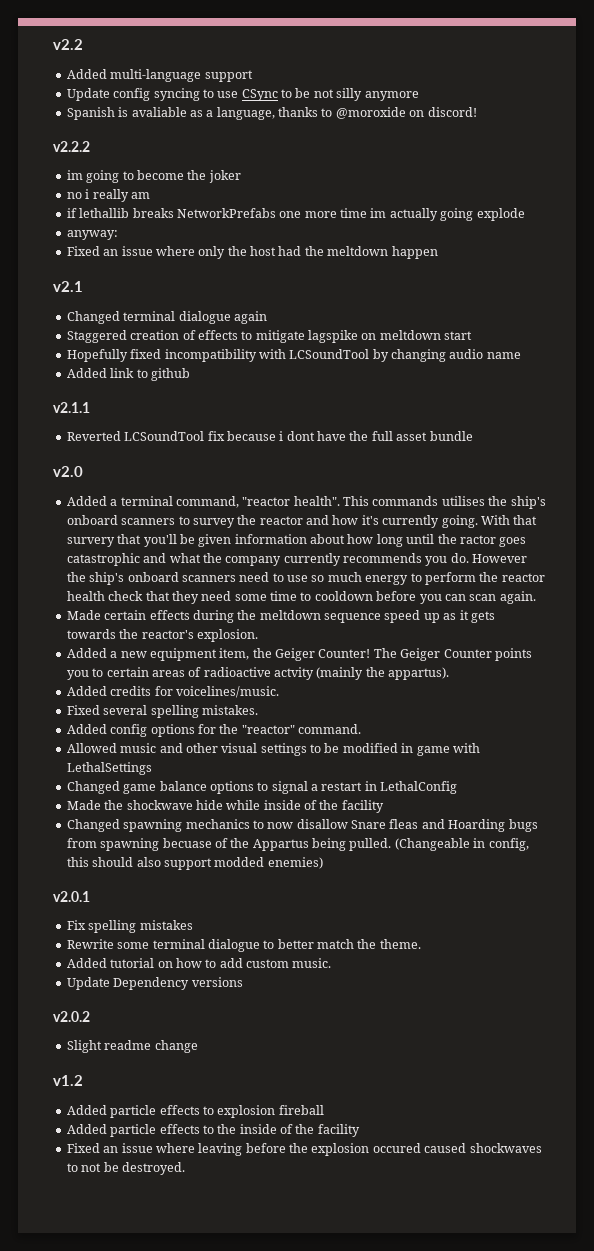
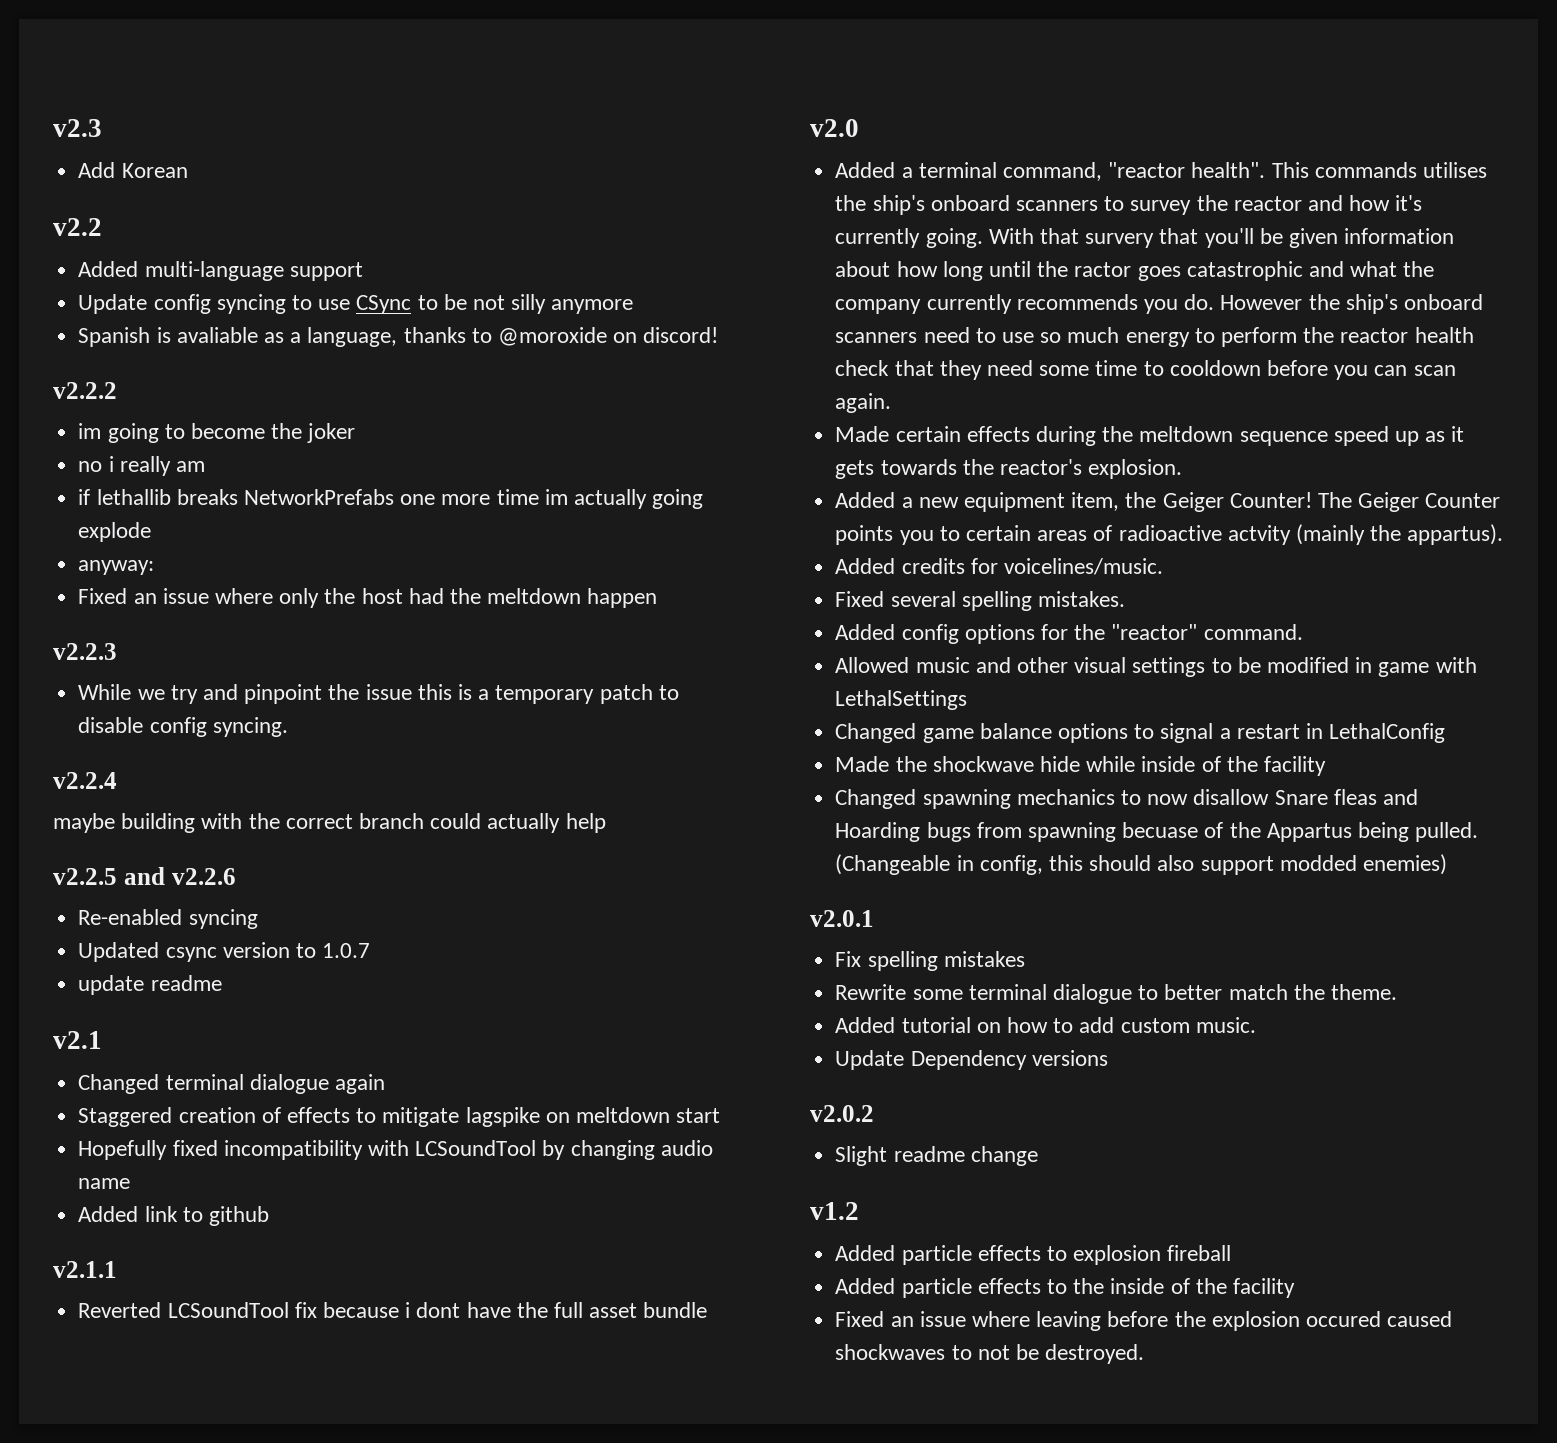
+ v2.3
+ Add Korean
+ v2.2.3
+ While we try and pinpoint the issue this is a temporary patch to disable config syncing.
+ v2.2.4
+ maybe building with the correct branch could actually help
+ v2.2.5 and v2.2.6
+ Re-enabled syncing
+ Updated csync version to 1.0.7
+ update readme

